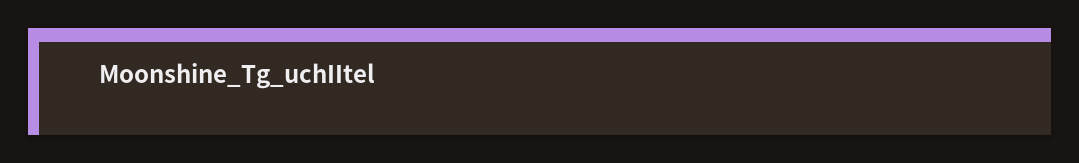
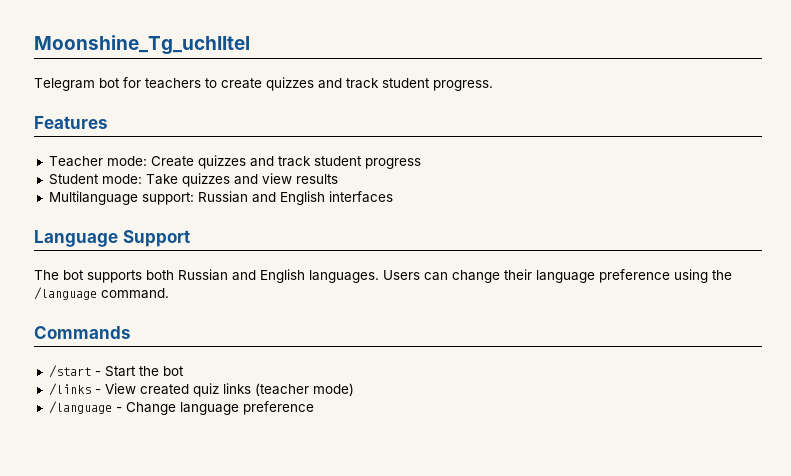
+ Telegram bot for teachers to create quizzes and track student progress.
+ Features
+ Teacher mode: Create quizzes and track student progress
+ Student mode: Take quizzes and view results
+ Multilanguage support: Russian and English interfaces
+ Language Support
+ The bot supports both Russian and English languages. Users can change their language preference using the /language command.
+ Commands
+ /start - Start the bot
+ /links - View created quiz links (teacher mode)
+ /language - Change language preference

